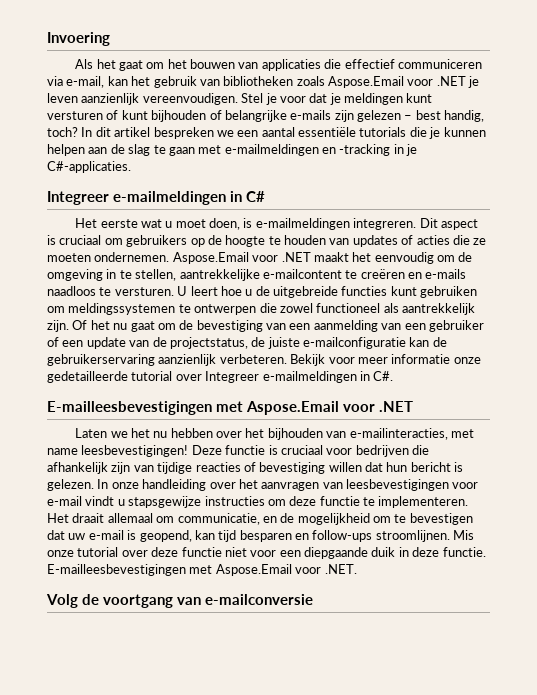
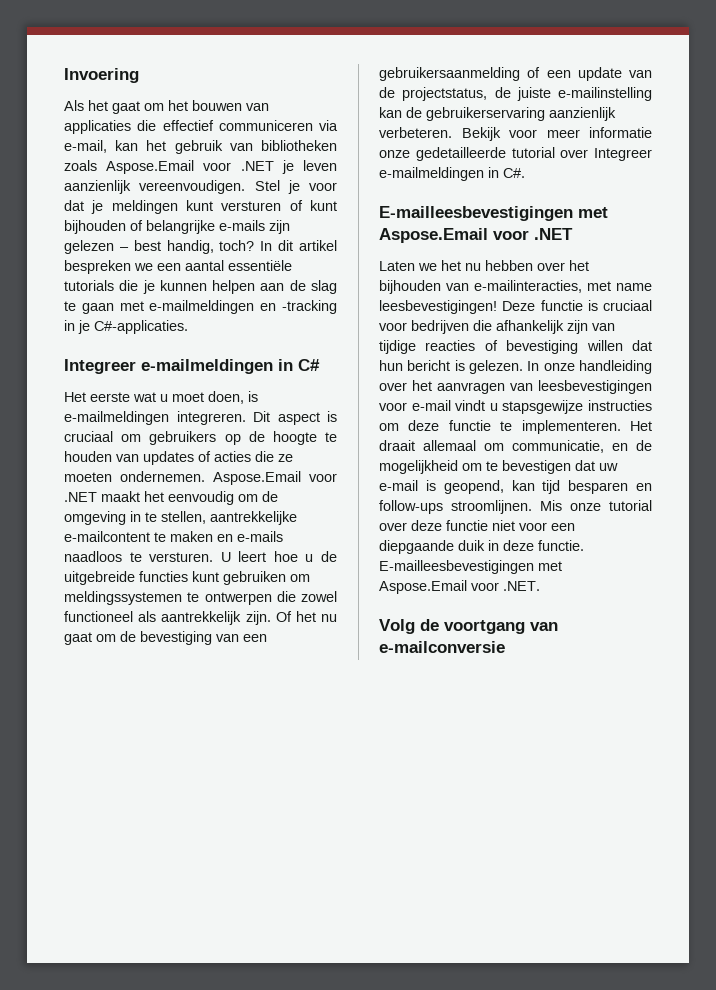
- Aspose.Email voor .NET maakt het eenvoudig om de omgeving in te stellen, aantrekkelijke e-mailcontent te creëren en e-mails naadloos te versturen.
+ Aspose.Email voor .NET maakt het eenvoudig om de omgeving in te stellen, aantrekkelijke e-mailcontent te maken en e-mails naadloos te versturen.
- Of het nu gaat om de bevestiging van een aanmelding van een gebruiker of een update van de projectstatus, de juiste e-mailconfiguratie kan de gebruikerservaring aanzienlijk verbeteren.
+ Of het nu gaat om de bevestiging van een gebruikersaanmelding of een update van de projectstatus, de juiste e-mailinstelling kan de gebruikerservaring aanzienlijk verbeteren.

